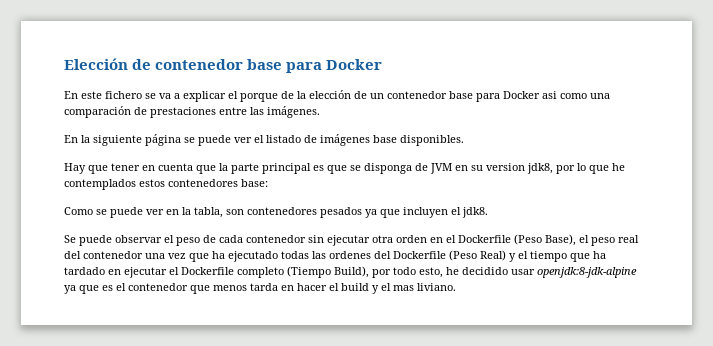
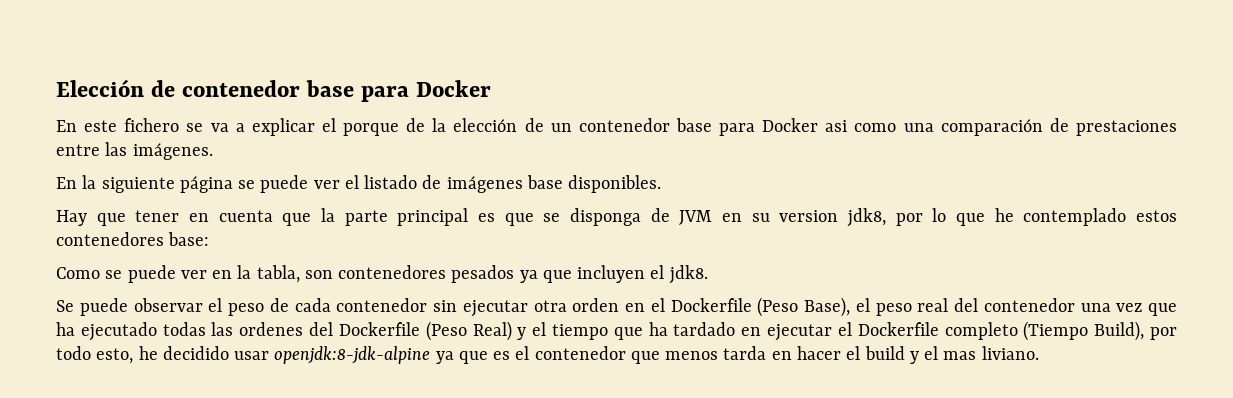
- Hay que tener en cuenta que la parte principal es que se disponga de JVM en su version jdk8, por lo que he contemplados estos contenedores base:
+ Hay que tener en cuenta que la parte principal es que se disponga de JVM en su version jdk8, por lo que he contemplado estos contenedores base:

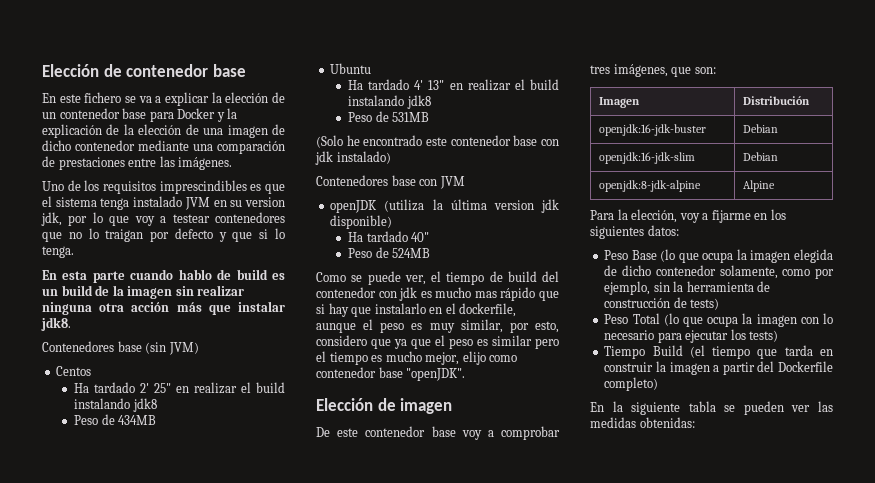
- Elección de contenedor base para Docker
+ Elección de contenedor base
- En este fichero se va a explicar el porque de la elección de un contenedor base para Docker asi como una comparación de prestaciones entre las imágenes.
+ En este fichero se va a explicar la elección de un contenedor base para Docker y la explicación de la elección de una imagen de dicho contenedor mediante una comparación de prestaciones entre las imágenes.
- En la siguiente página se puede ver el listado de imágenes base disponibles.
- Hay que tener en cuenta que la parte principal es que se disponga de JVM en su version jdk8, por lo que he contemplado estos contenedores base:
- Como se puede ver en la tabla, son contenedores pesados ya que incluyen el jdk8.
- Se puede observar el peso de cada contenedor sin ejecutar otra orden en el Dockerfile (Peso Base), el peso real del contenedor una vez que ha ejecutado todas las ordenes del Dockerfile (Peso Real) y el tiempo que ha tardado en ejecutar el Dockerfile completo (Tiempo Build), por todo esto, he decidido usar openjdk:8-jdk-alpine ya que es el contenedor que menos tarda en hacer el build y el mas liviano.
+ Uno de los requisitos imprescindibles es que el sistema tenga instalado JVM en su version jdk, por lo que voy a testear contenedores que no lo traigan por defecto y que si lo tenga.
+ En esta parte cuando hablo de build es un build de la imagen sin realizar ninguna otra acción más que instalar jdk8.
+ Contenedores base (sin JVM)
+ Centos
+ Ha tardado 2' 25" en realizar el build instalando jdk8
+ Peso de 434MB
+ Ubuntu
+ Ha tardado 4' 13" en realizar el build instalando jdk8
+ Peso de 531MB
+ (Solo he encontrado este contenedor base con jdk instalado)
+ Contenedores base con JVM
+ openJDK (utiliza la última version jdk disponible)
+ Ha tardado 40"
+ Peso de 524MB
+ Como se puede ver, el tiempo de build del contenedor con jdk es mucho mas rápido que si hay que instalarlo en el dockerfile, aunque el peso es muy similar, por esto, considero que ya que el peso es similar pero el tiempo es mucho mejor, elijo como contenedor base "openJDK".
+ Elección de imagen
+ De este contenedor base voy a comprobar tres imágenes, que son:
+ Imagen | Distribución
+ openjdk:16-jdk-buster | Debian
+ openjdk:16-jdk-slim | Debian
+ openjdk:8-jdk-alpine | Alpine
+ Para la elección, voy a fijarme en los siguientes datos:
+ Peso Base (lo que ocupa la imagen elegida de dicho contenedor solamente, como por ejemplo, sin la herramienta de construcción de tests)
+ Peso Total (lo que ocupa la imagen con lo necesario para ejecutar los tests)
+ Tiempo Build (el tiempo que tarda en construir la imagen a partir del Dockerfile completo)
+ En la siguiente tabla se pueden ver las medidas obtenidas:

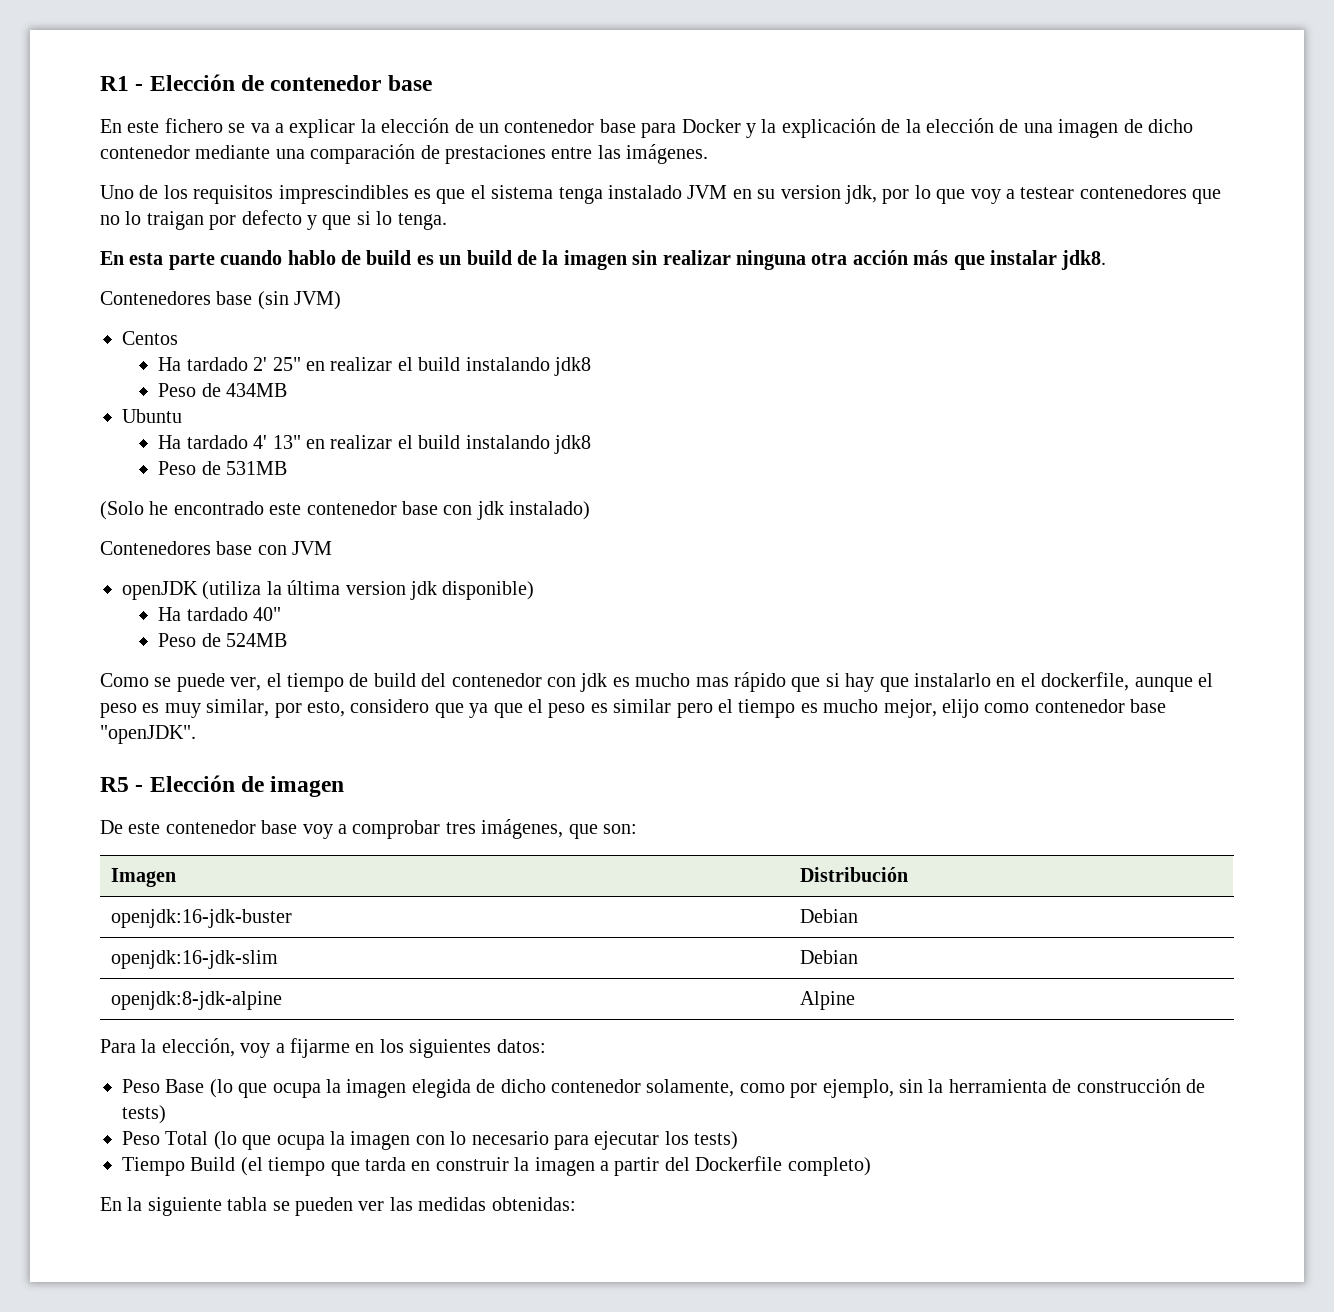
- Elección de contenedor base
+ R1 - Elección de contenedor base
- Elección de imagen
+ R5 - Elección de imagen

